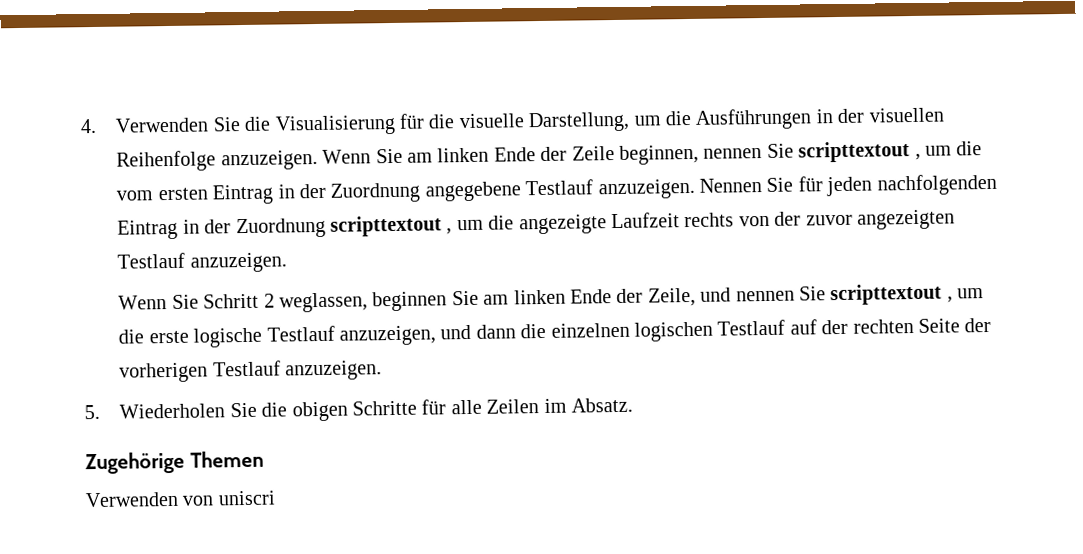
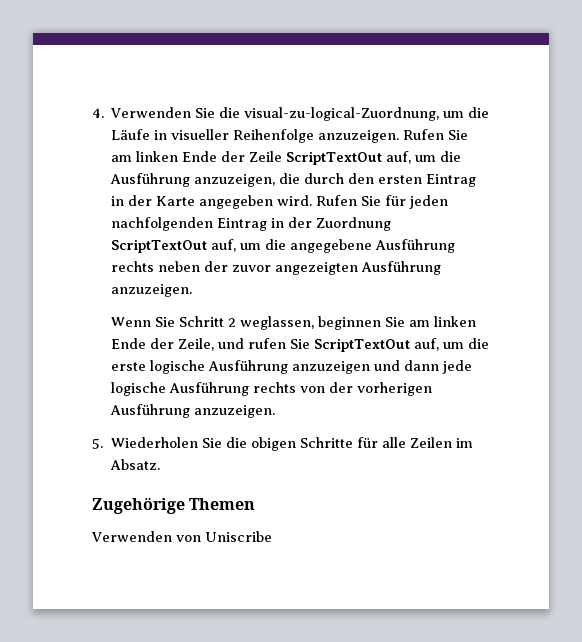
- 4. Verwenden Sie die Visualisierung für die visuelle Darstellung, um die Ausführungen in der visuellen Reihenfolge anzuzeigen.
+ 4. Verwenden Sie die visual-zu-logical-Zuordnung, um die Läufe in visueller Reihenfolge anzuzeigen.
- Wenn Sie am linken Ende der Zeile beginnen, nennen Sie scripttextout , um die vom ersten Eintrag in der Zuordnung angegebene Testlauf anzuzeigen. Nennen Sie für jeden nachfolgenden Eintrag in der Zuordnung scripttextout , um die angezeigte Laufzeit rechts von der zuvor angezeigten Testlauf anzuzeigen.
+ Rufen Sie am linken Ende der Zeile ScriptTextOut auf, um die Ausführung anzuzeigen, die durch den ersten Eintrag in der Karte angegeben wird. Rufen Sie für jeden nachfolgenden Eintrag in der Zuordnung ScriptTextOut auf, um die angegebene Ausführung rechts neben der zuvor angezeigten Ausführung anzuzeigen.
- Wenn Sie Schritt 2 weglassen, beginnen Sie am linken Ende der Zeile, und nennen Sie scripttextout , um die erste logische Testlauf anzuzeigen, und dann die einzelnen logischen Testlauf auf der rechten Seite der vorherigen Testlauf anzuzeigen.
+ Wenn Sie Schritt 2 weglassen, beginnen Sie am linken Ende der Zeile, und rufen Sie ScriptTextOut auf, um die erste logische Ausführung anzuzeigen und dann jede logische Ausführung rechts von der vorherigen Ausführung anzuzeigen.
- Verwenden von uniscri
+ Verwenden von Uniscribe

